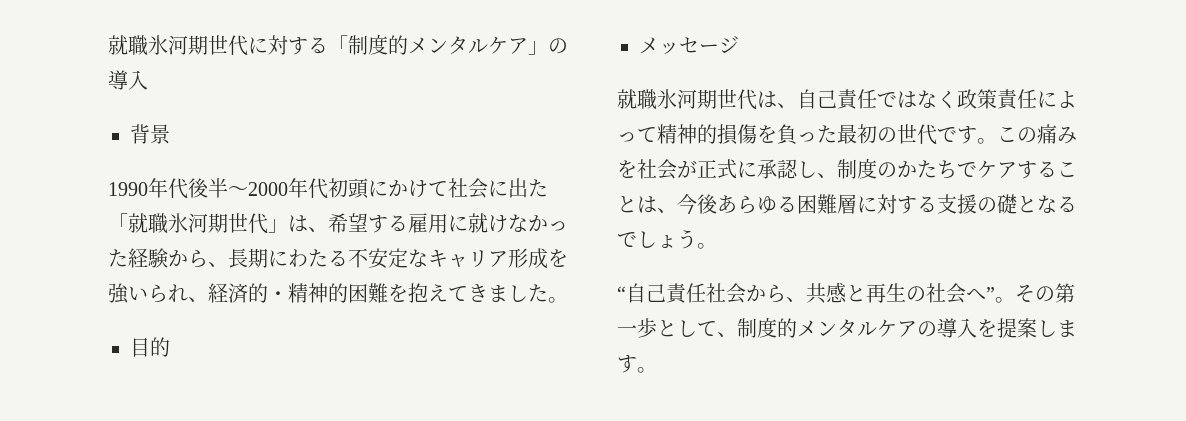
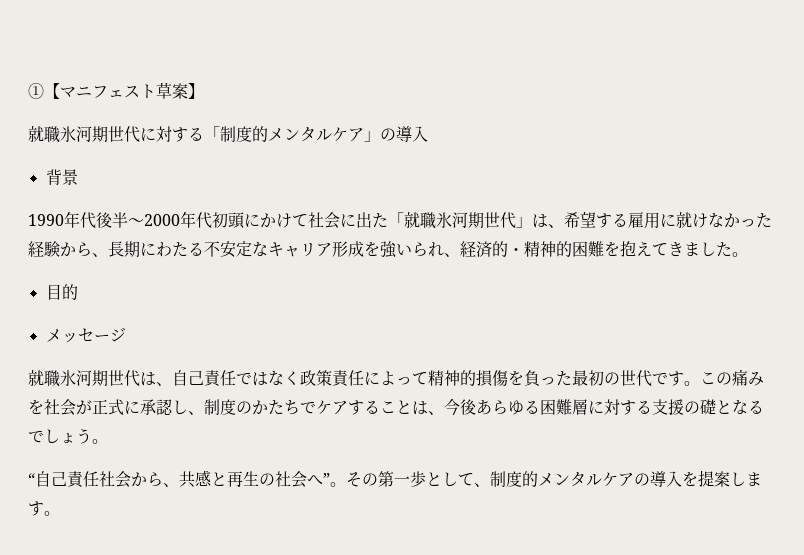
+ ①【マニフェスト草案】

